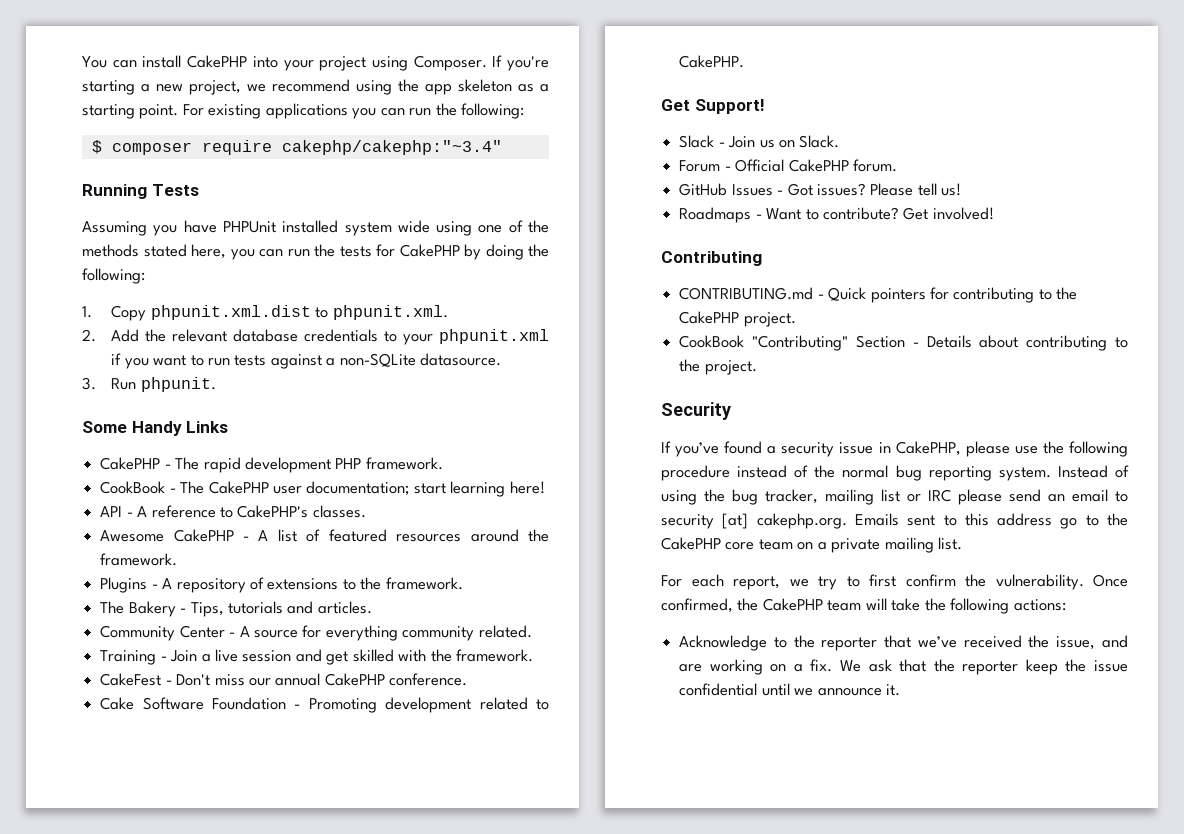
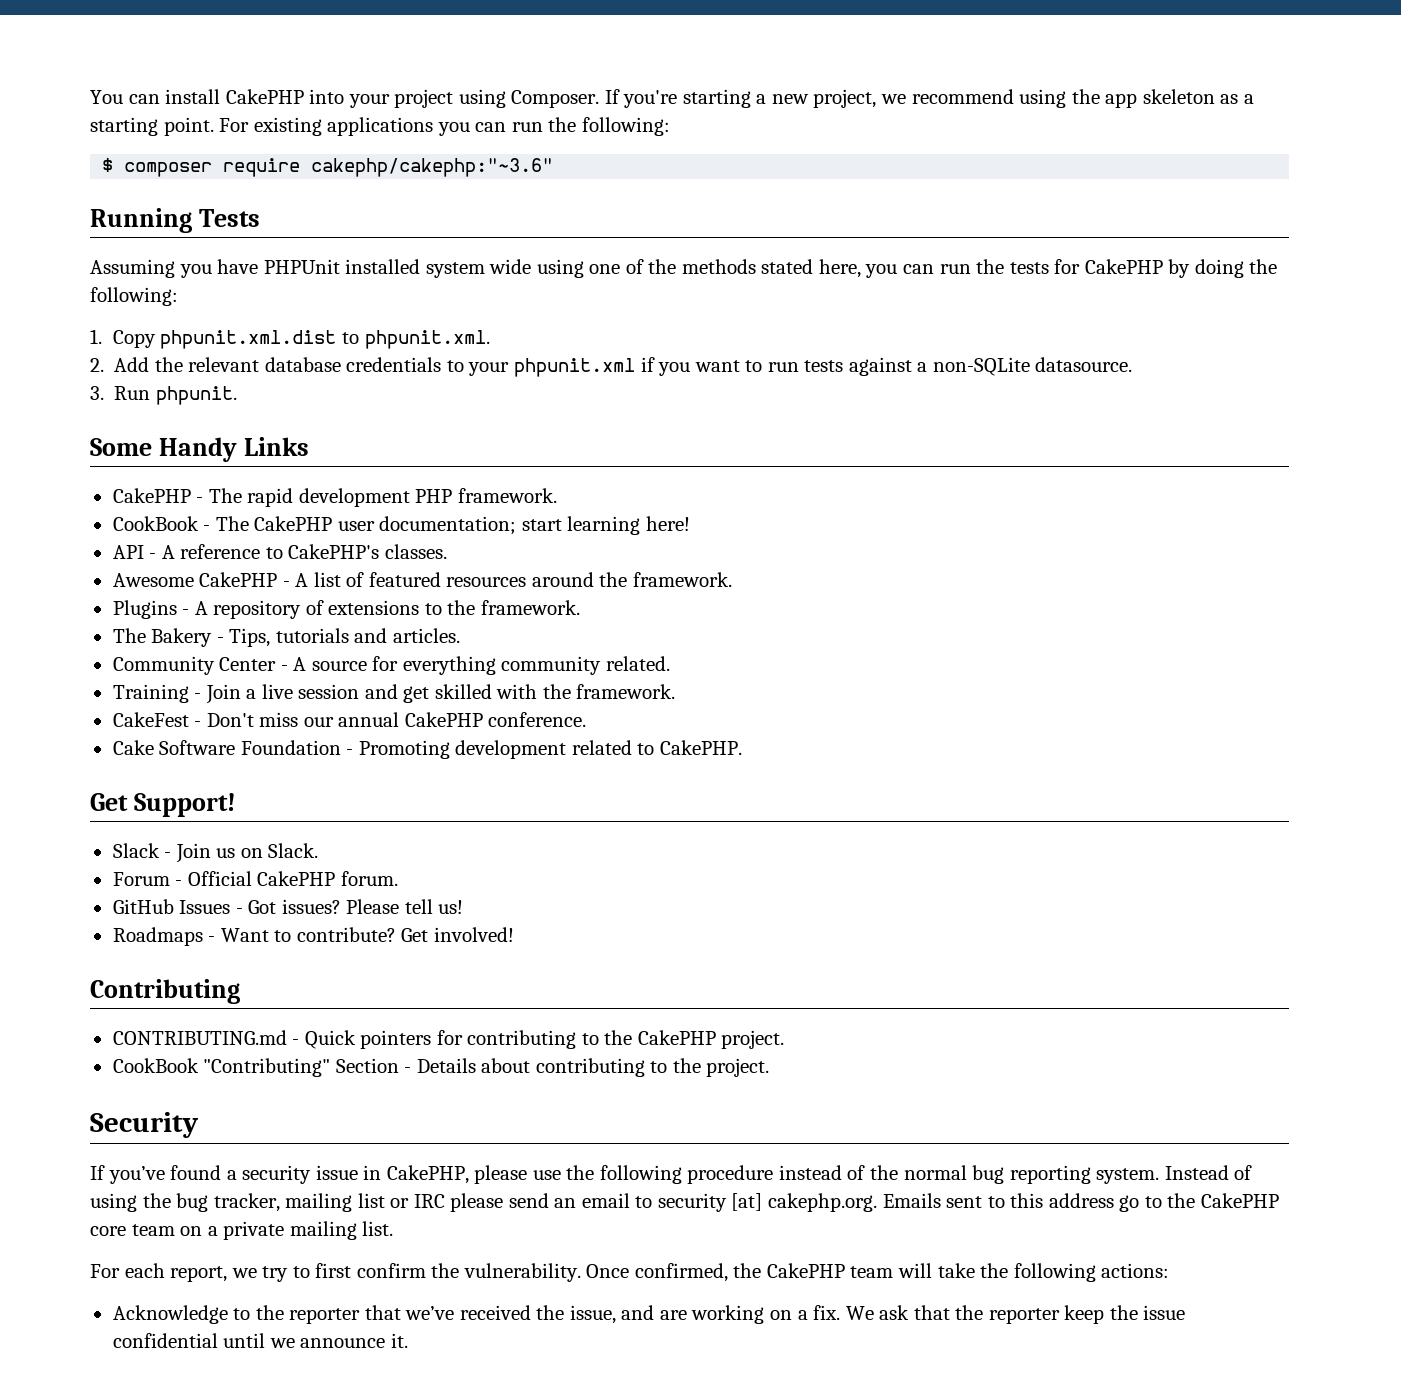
- $ composer require cakephp/cakephp:"~3.4"
+ $ composer require cakephp/cakephp:"~3.6"

